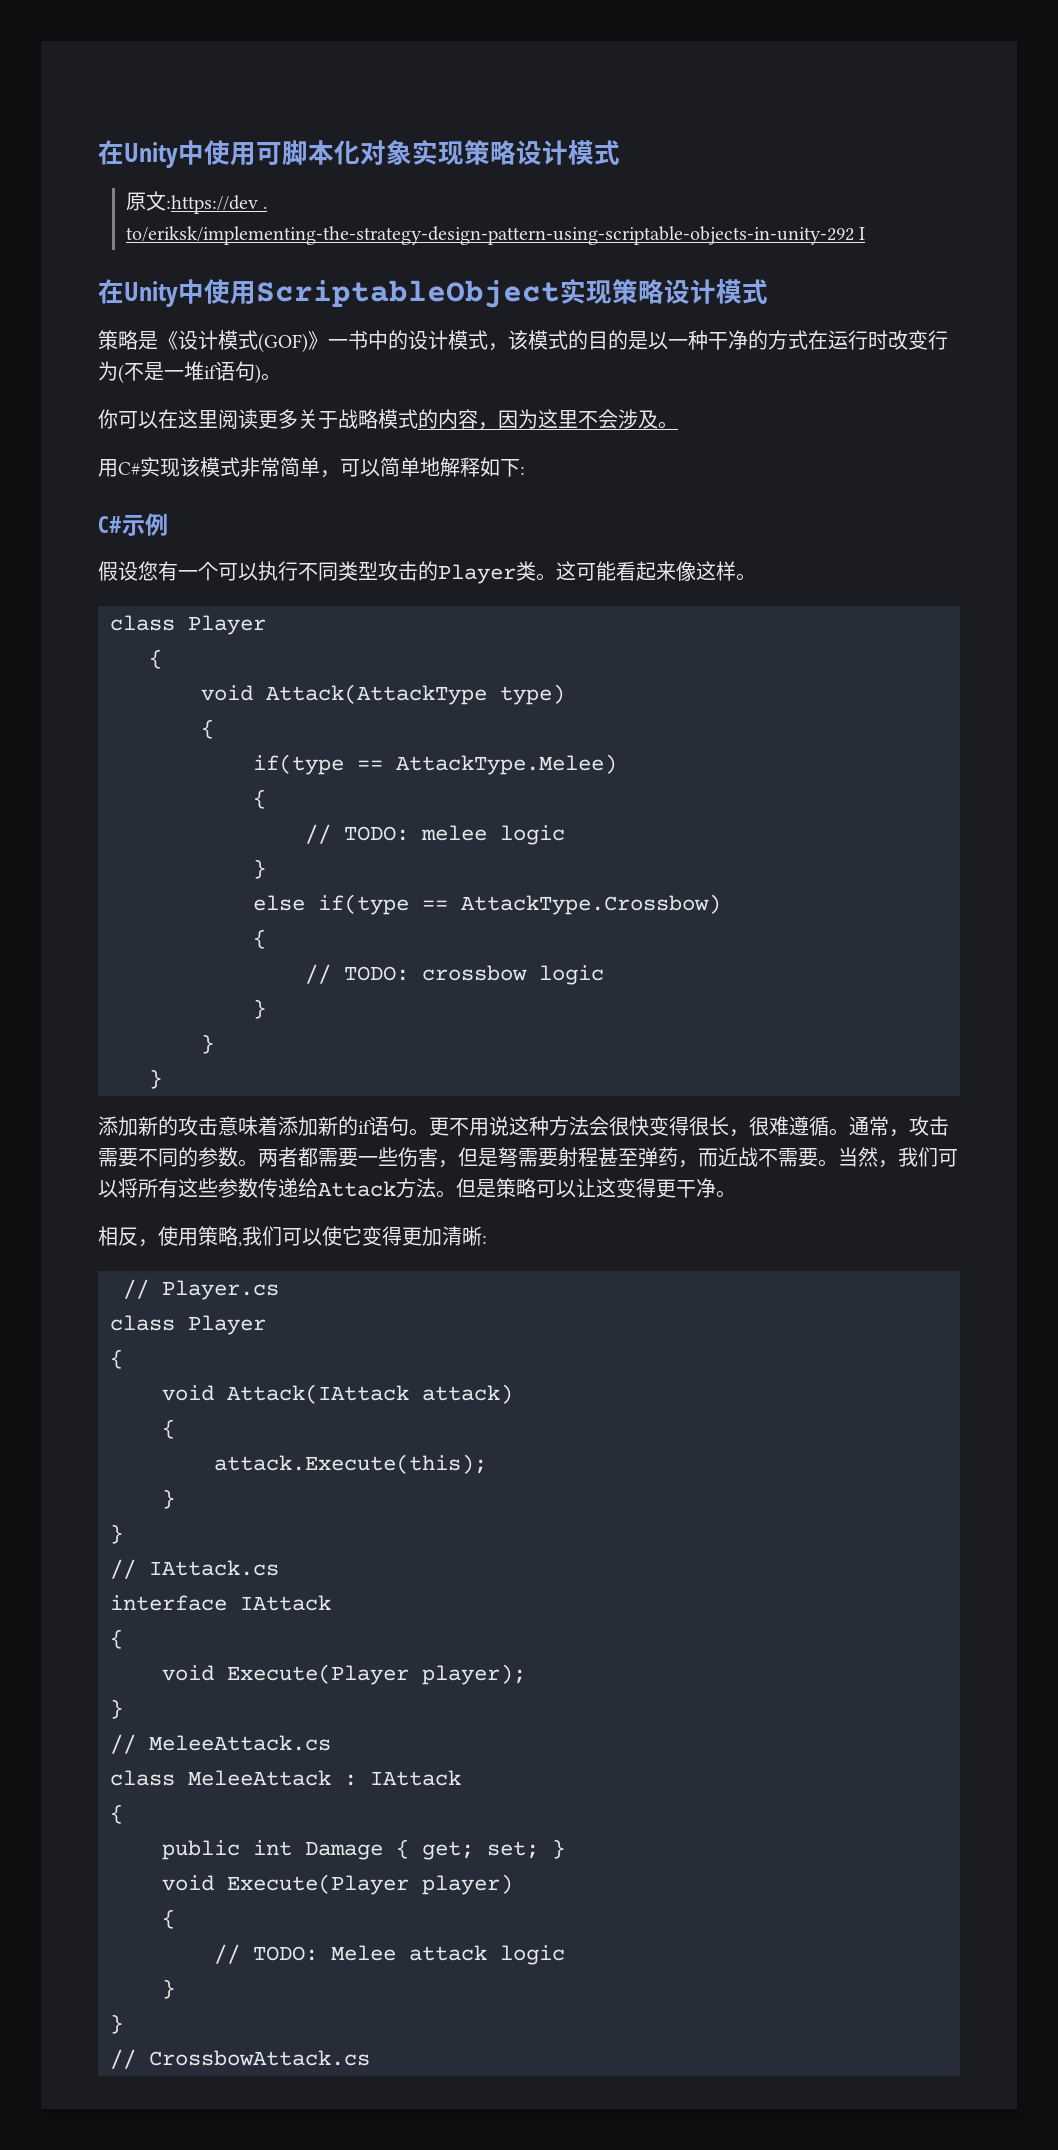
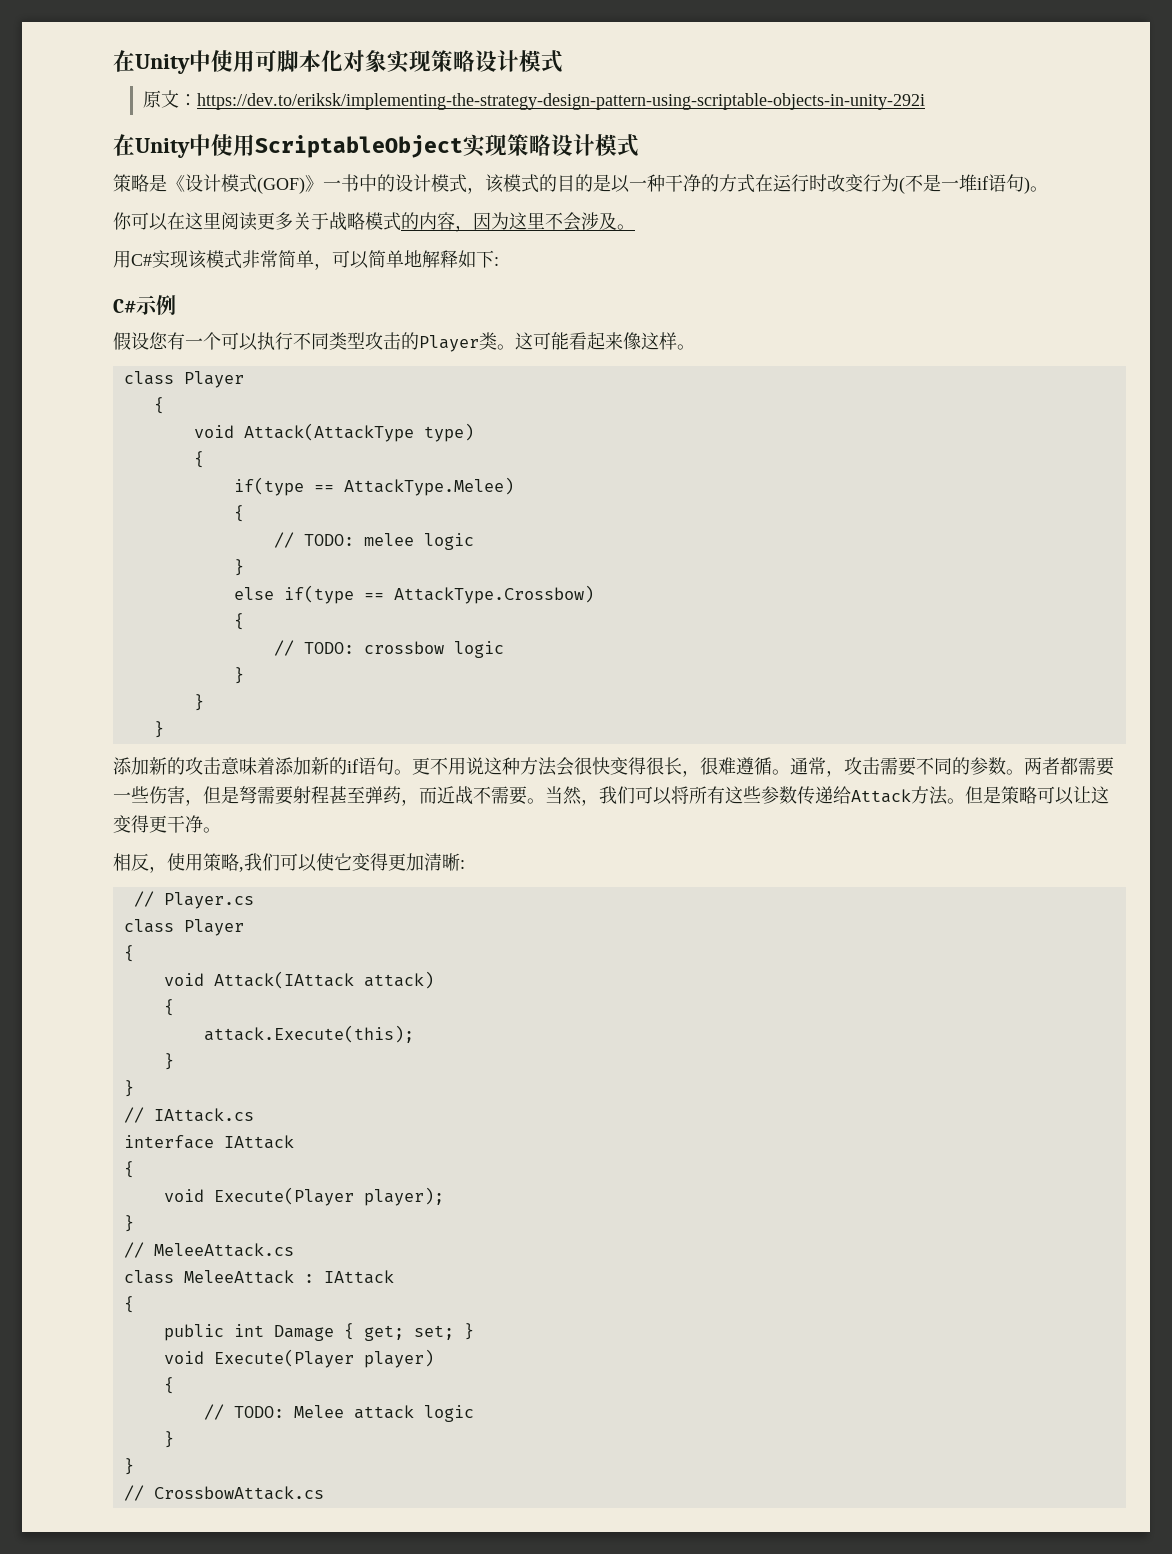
- 原文:https://dev . to/eriksk/implementing-the-strategy-design-pattern-using-scriptable-objects-in-unity-292 I
+ 原文：https://dev.to/eriksk/implementing-the-strategy-design-pattern-using-scriptable-objects-in-unity-292i

